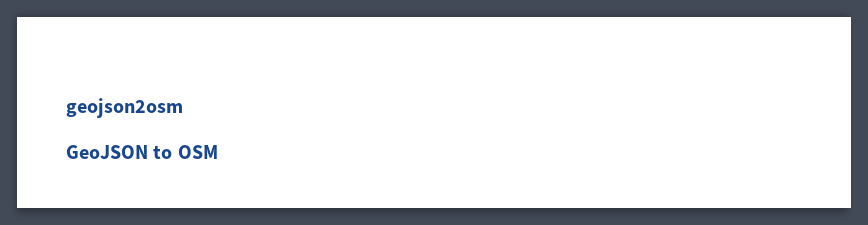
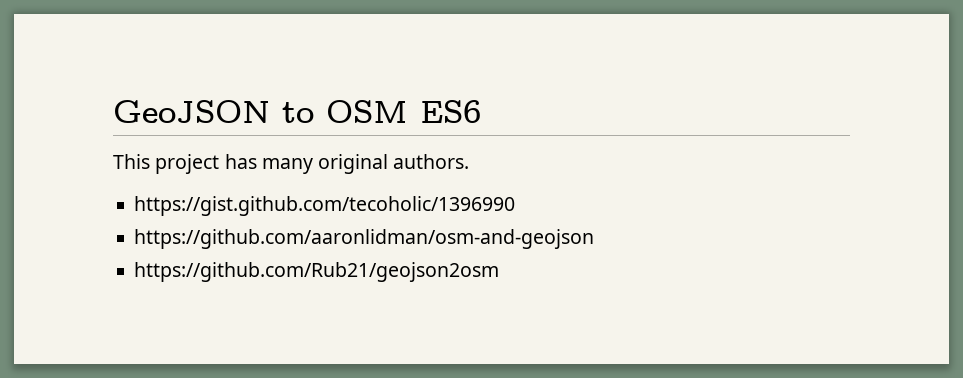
- geojson2osm
- GeoJSON to OSM
+ GeoJSON to OSM ES6
+ This project has many original authors.
+ https://gist.github.com/tecoholic/1396990
+ https://github.com/aaronlidman/osm-and-geojson
+ https://github.com/Rub21/geojson2osm

